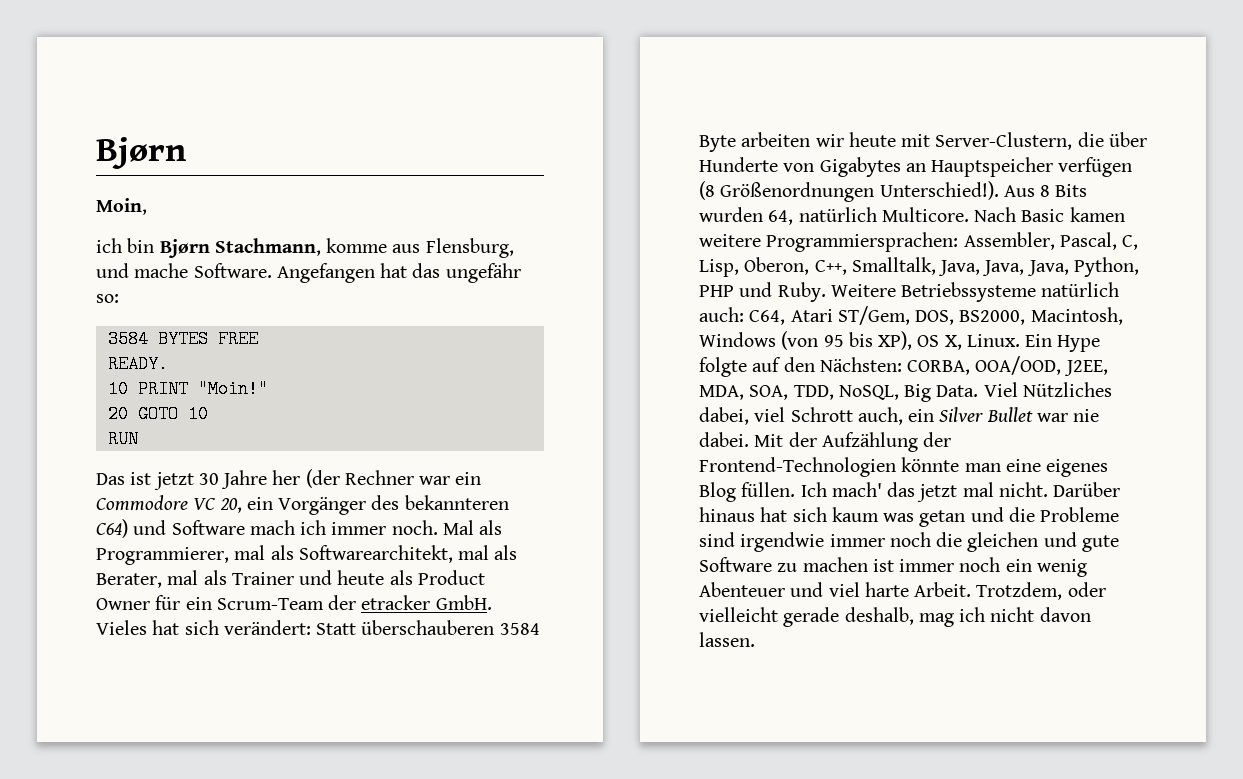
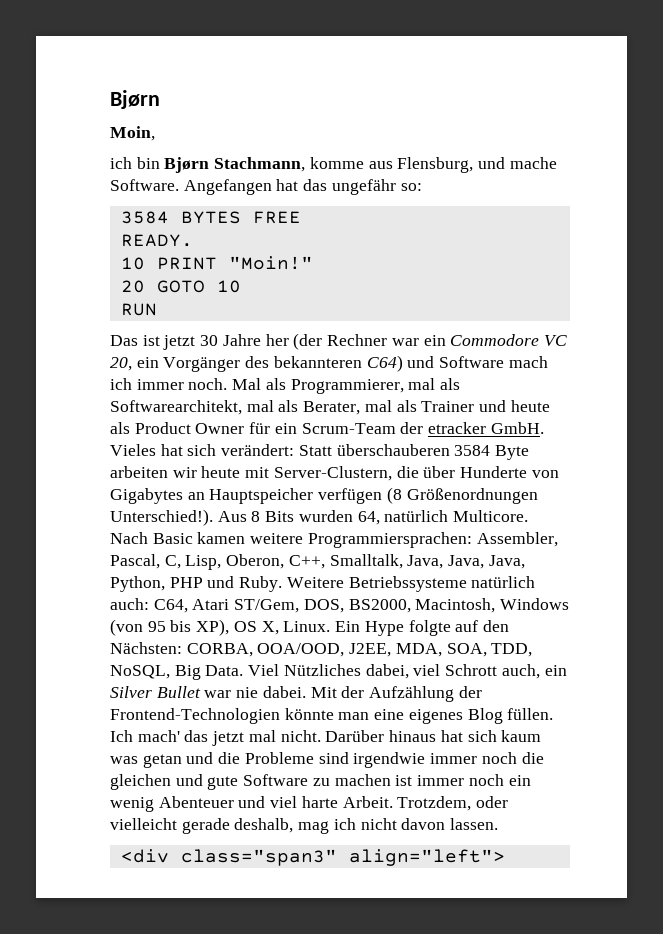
+ <div class="span3" align="left">

